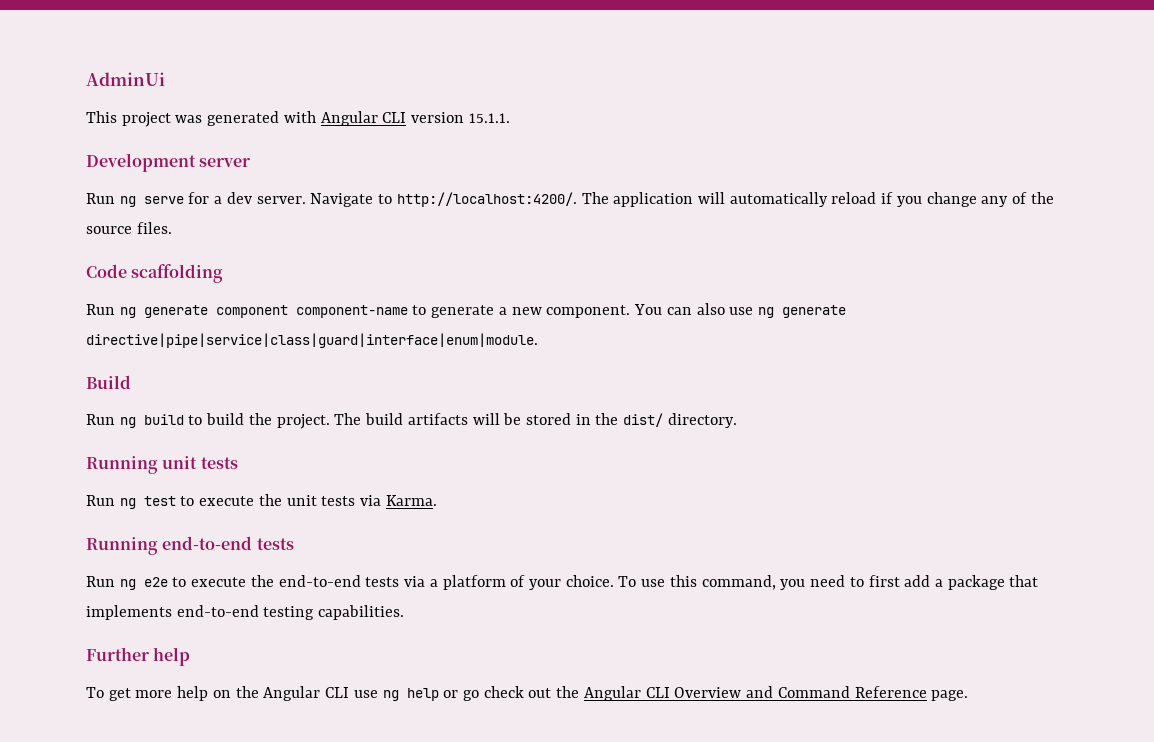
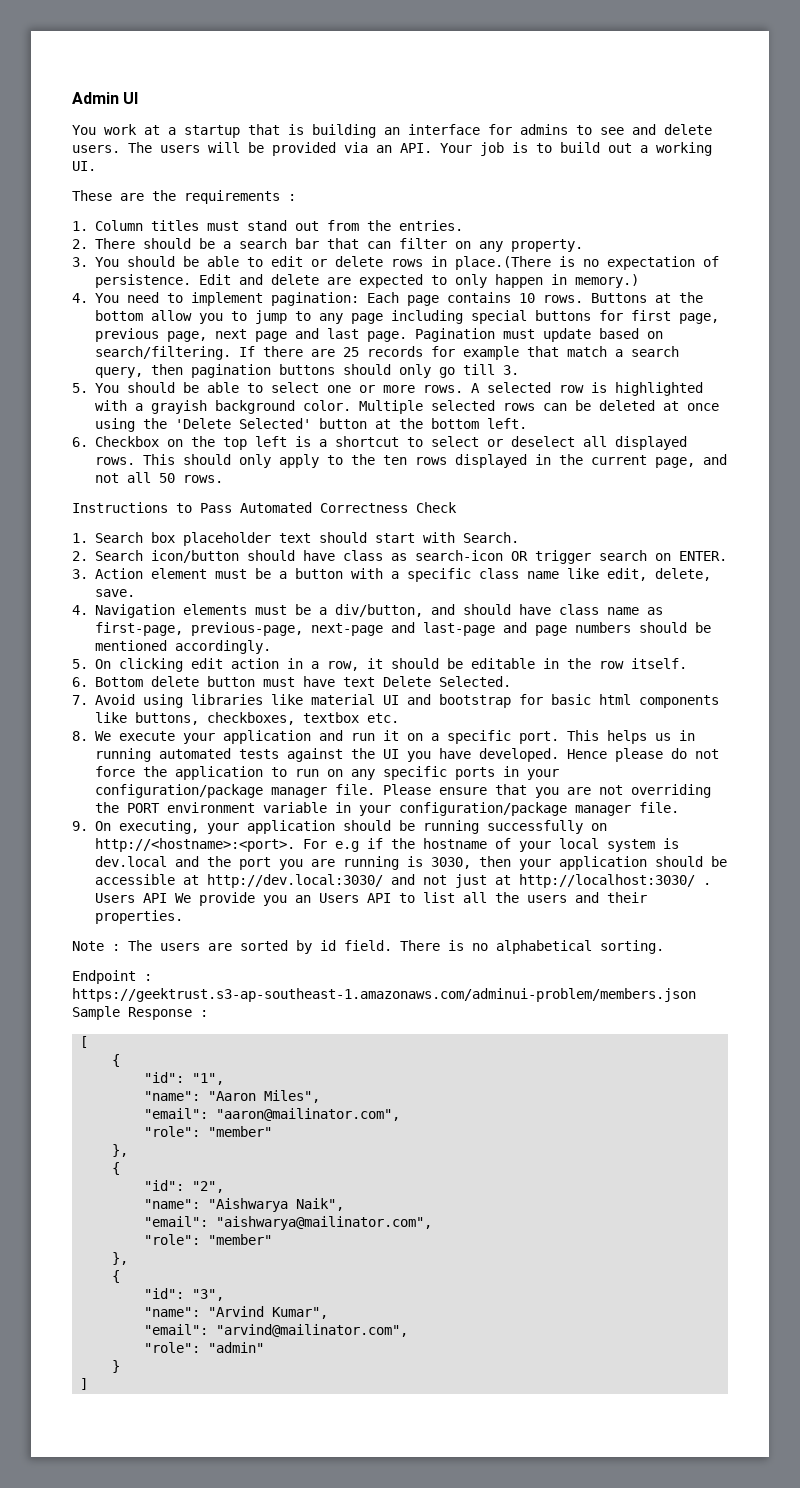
- AdminUi
- This project was generated with Angular CLI version 15.1.1.
- Development server
- Run ng serve for a dev server. Navigate to http://localhost:4200/. The application will automatically reload if you change any of the source files.
- Code scaffolding
- Run ng generate component component-name to generate a new component. You can also use ng generate directive|pipe|service|class|guard|interface|enum|module.
- Build
- Run ng build to build the project. The build artifacts will be stored in the dist/ directory.
- Running unit tests
- Run ng test to execute the unit tests via Karma.
- Running end-to-end tests
- Run ng e2e to execute the end-to-end tests via a platform of your choice. To use this command, you need to first add a package that implements end-to-end testing capabilities.
- Further help
- To get more help on the Angular CLI use ng help or go check out the Angular CLI Overview and Command Reference page.
+ Admin UI
+ You work at a startup that is building an interface for admins to see and delete users. The users will be provided via an API. Your job is to build out a working UI.
+ These are the requirements :
+ 1. Column titles must stand out from the entries.
+ 2. There should be a search bar that can filter on any property.
+ 3. You should be able to edit or delete rows in place.(There is no expectation of persistence. Edit and delete are expected to only happen in memory.)
+ 4. You need to implement pagination: Each page contains 10 rows. Buttons at the bottom allow you to jump to any page including special buttons for first page, previous page, next page and last page. Pagination must update based on search/filtering. If there are 25 records for example that match a search query, then pagination buttons should only go till 3.
+ 5. You should be able to select one or more rows. A selected row is highlighted with a grayish background color. Multiple selected rows can be deleted at once using the 'Delete Selected' button at the bottom left.
+ 6. Checkbox on the top left is a shortcut to select or deselect all displayed rows. This should only apply to the ten rows displayed in the current page, and not all 50 rows.
+ Instructions to Pass Automated Correctness Check
+ 1. Search box placeholder text should start with Search.
+ 2. Search icon/button should have class as search-icon OR trigger search on ENTER.
+ 3. Action element must be a button with a specific class name like edit, delete, save.
+ 4. Navigation elements must be a div/button, and should have class name as first-page, previous-page, next-page and last-page and page numbers should be mentioned accordingly.
+ 5. On clicking edit action in a row, it should be editable in the row itself.
+ 6. Bottom delete button must have text Delete Selected.
+ 7. Avoid using libraries like material UI and bootstrap for basic html components like buttons, checkboxes, textbox etc.
+ 8. We execute your application and run it on a specific port. This helps us in running automated tests against the UI you have developed. Hence please do not force the application to run on any specific ports in your configuration/package manager file. Please ensure that you are not overriding the PORT environment variable in your configuration/package manager file.
+ 9. On executing, your application should be running successfully on http://<hostname>:<port>. For e.g if the hostname of your local system is dev.local and the port you are running is 3030, then your application should be accessible at http://dev.local:3030/ and not just at http://localhost:3030/ . Users API We provide you an Users API to list all the users and their properties.
+ Note : The users are sorted by id field. There is no alphabetical sorting.
+ Endpoint : https://geektrust.s3-ap-southeast-1.amazonaws.com/adminui-problem/members.json Sample Response :
+ [
+ {
+ "id": "1",
+ "name": "Aaron Miles",
+ "email": "aaron@mailinator.com",
+ "role": "member"
+ },
+ {
+ "id": "2",
+ "name": "Aishwarya Naik",
+ "email": "aishwarya@mailinator.com",
+ "role": "member"
+ },
+ {
+ "id": "3",
+ "name": "Arvind Kumar",
+ "email": "arvind@mailinator.com",
+ "role": "admin"
+ }
+ ]

